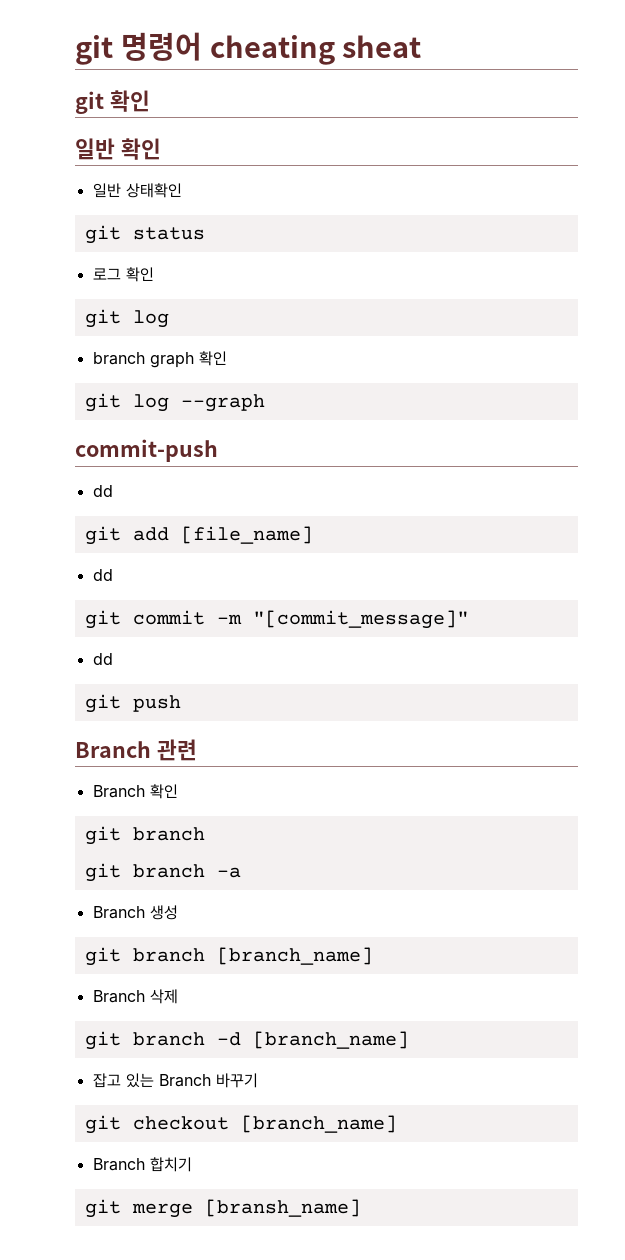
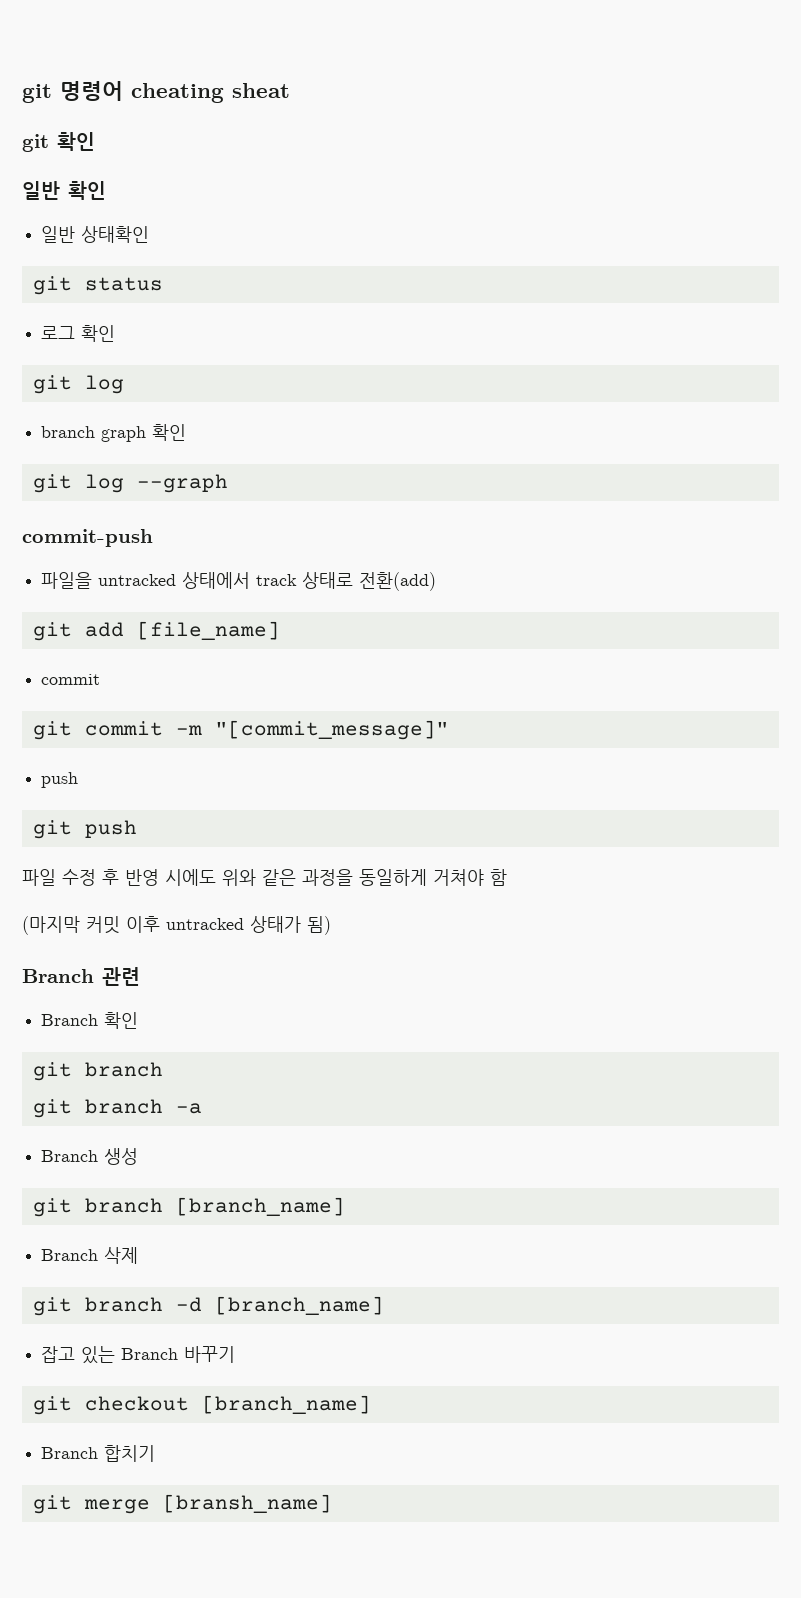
  commit-push
- dd
+ 파일을 untracked 상태에서 track 상태로 전환(add)
  git add [file_name]
- dd
+ commit
  git commit -m "[commit_message]"
- dd
+ push
+ 파일 수정 후 반영 시에도 위와 같은 과정을 동일하게 거쳐야 함
+ (마지막 커밋 이후 untracked 상태가 됨)

